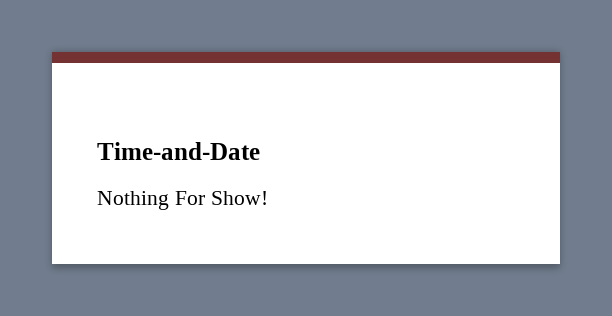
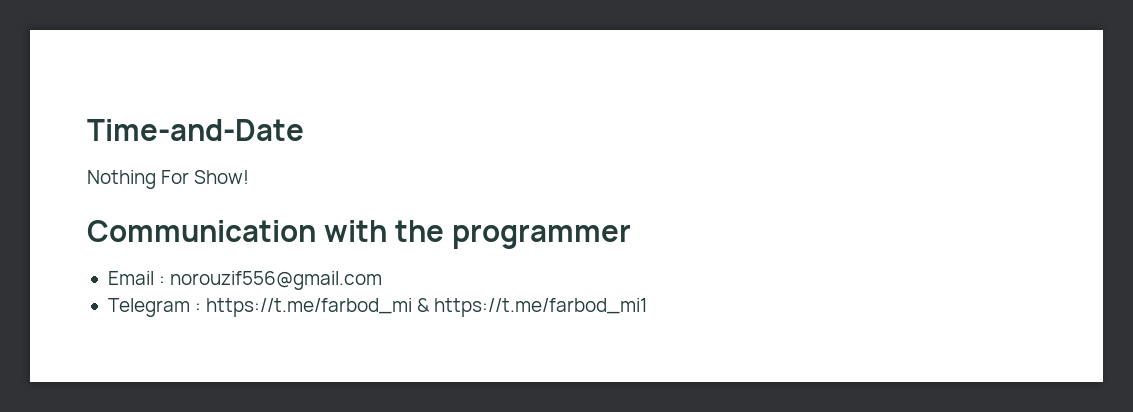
+ Communication with the programmer
+ Email : norouzif556@gmail.com
+ Telegram : https://t.me/farbod_mi & https://t.me/farbod_mi1

